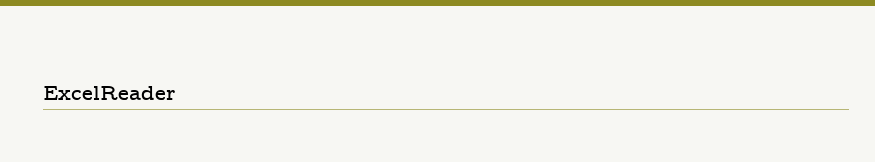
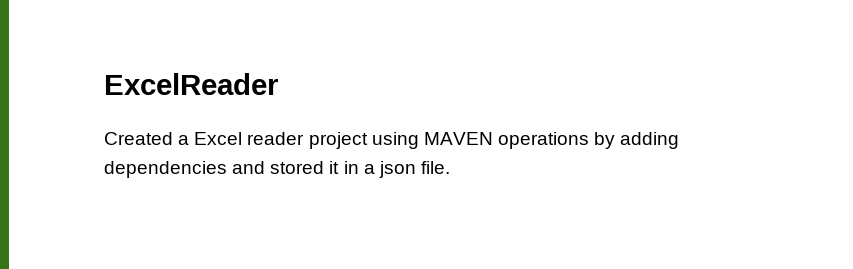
+ Created a Excel reader project using MAVEN operations by adding dependencies and stored it in a json file.

